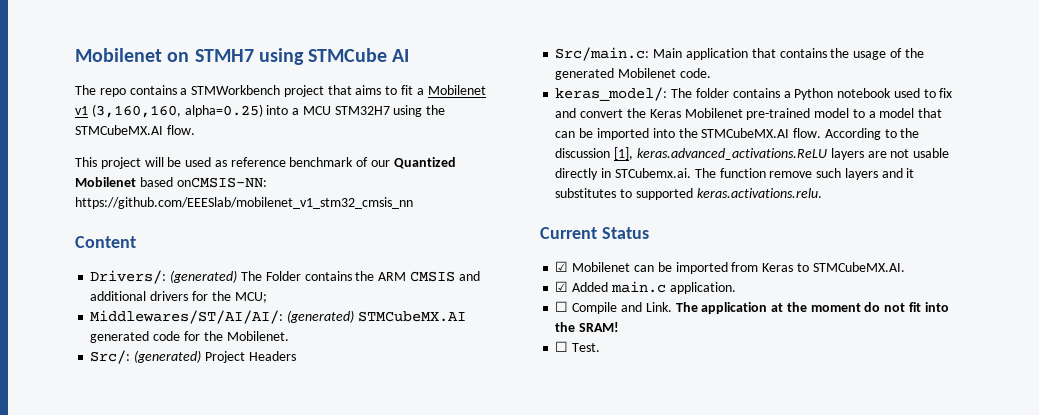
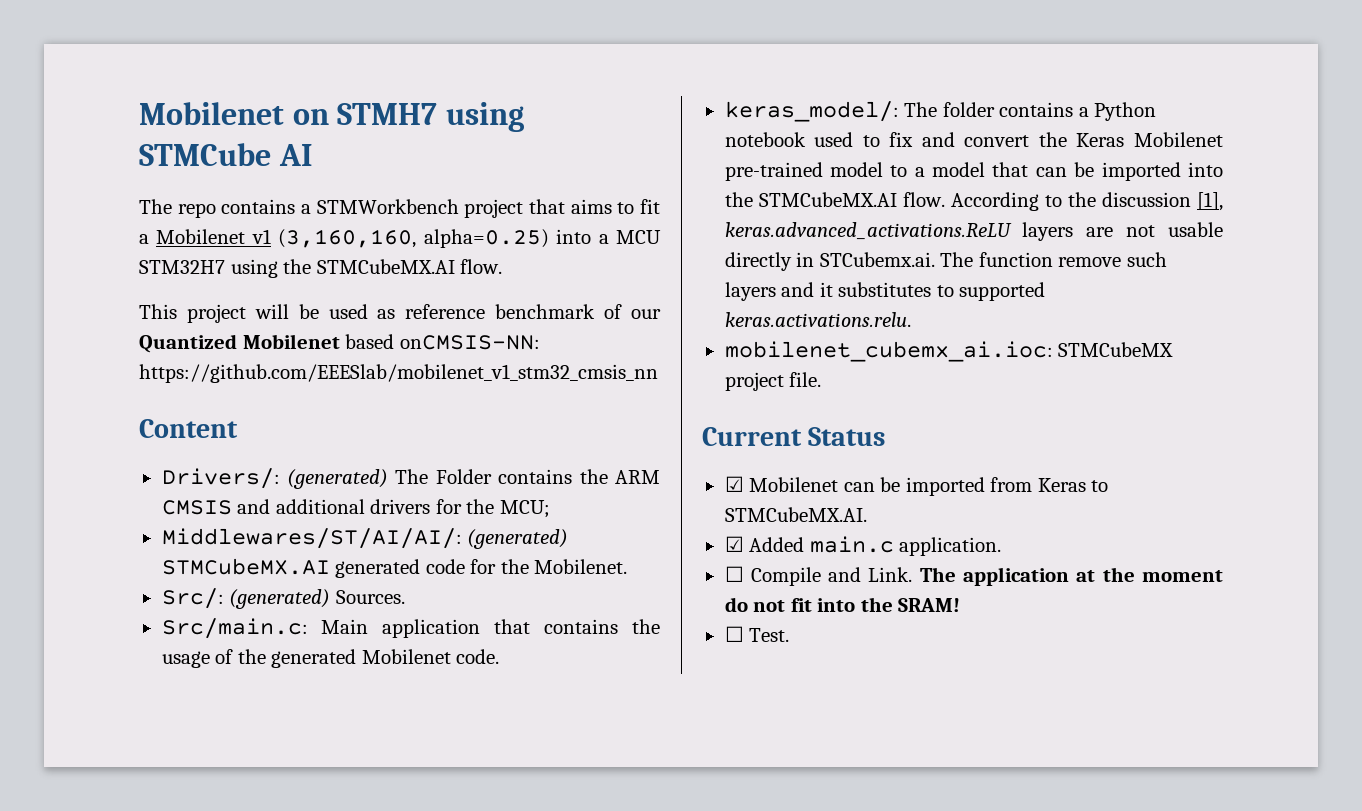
- Src/: (generated) Project Headers
+ Src/: (generated) Sources.
+ mobilenet_cubemx_ai.ioc: STMCubeMX project file.

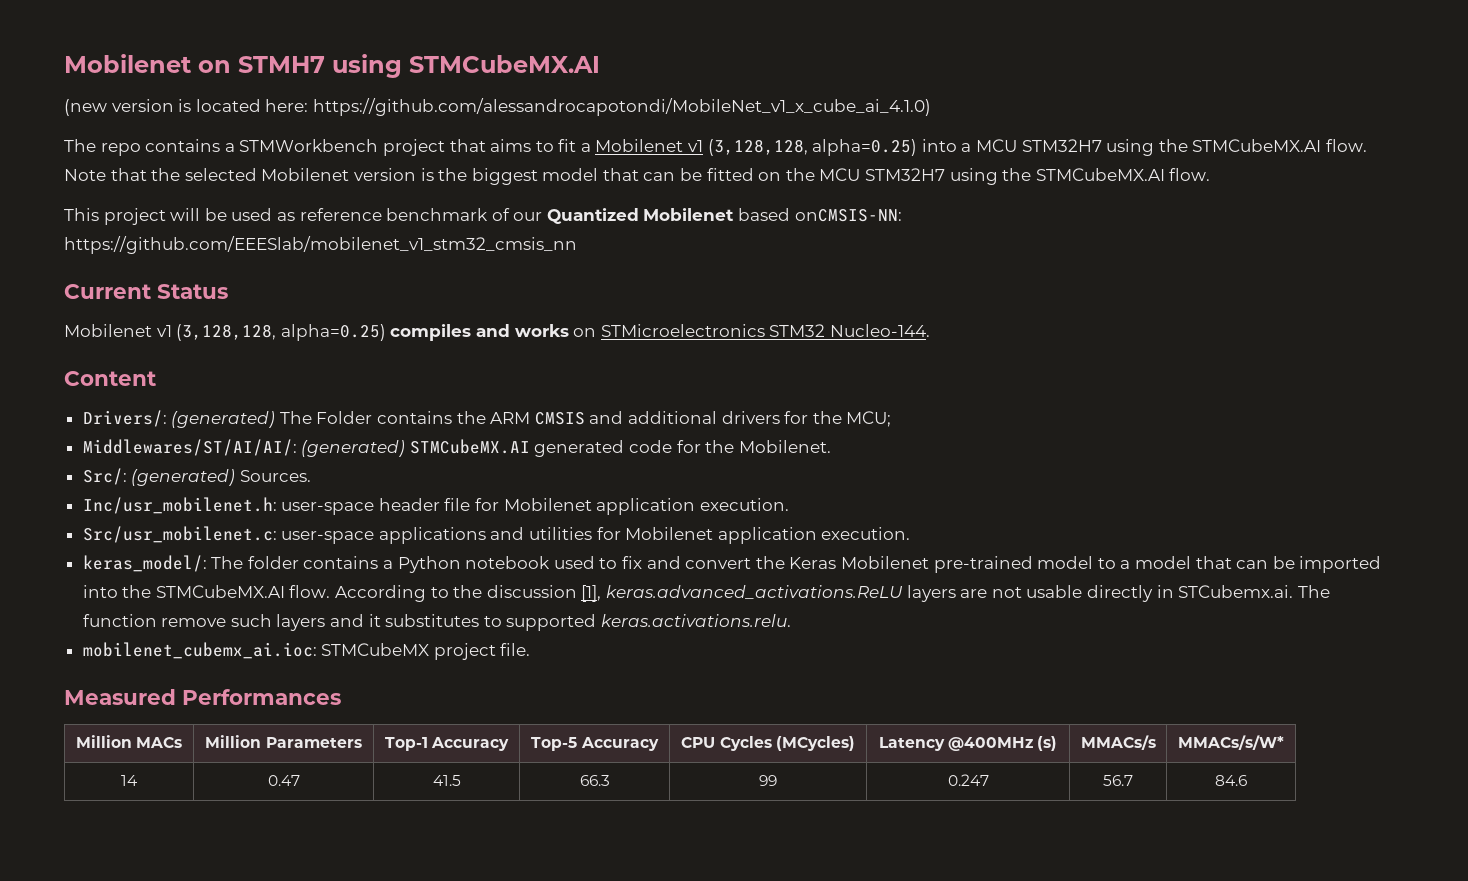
- Mobilenet on STMH7 using STMCube AI
+ Mobilenet on STMH7 using STMCubeMX.AI
+ (new version is located here: https://github.com/alessandrocapotondi/MobileNet_v1_x_cube_ai_4.1.0)
- The repo contains a STMWorkbench project that aims to fit a Mobilenet v1 (3,160,160, alpha=0.25) into a MCU STM32H7 using the STMCubeMX.AI flow.
+ The repo contains a STMWorkbench project that aims to fit a Mobilenet v1 (3,128,128, alpha=0.25) into a MCU STM32H7 using the STMCubeMX.AI flow. Note that the selected Mobilenet version is the biggest model that can be fitted on the MCU STM32H7 using the STMCubeMX.AI flow.
+ Current Status
+ Mobilenet v1 (3,128,128, alpha=0.25) compiles and works on STMicroelectronics STM32 Nucleo-144.
- Src/main.c: Main application that contains the usage of the generated Mobilenet code.
+ Inc/usr_mobilenet.h: user-space header file for Mobilenet application execution.
+ Src/usr_mobilenet.c: user-space applications and utilities for Mobilenet application execution.
- Current Status
- ☑ Mobilenet can be imported from Keras to STMCubeMX.AI.
- ☑ Added main.c application.
- ☐ Compile and Link. The application at the moment do not fit into the SRAM!
- ☐ Test.
+ Measured Performances
+ Million MACs | Million Parameters | Top-1 Accuracy | Top-5 Accuracy | CPU Cycles (MCycles) | Latency @400MHz (s) | MMACs/s | MMACs/s/W*
+ 14 | 0.47 | 41.5 | 66.3 | 99 | 0.247 | 56.7 | 84.6

